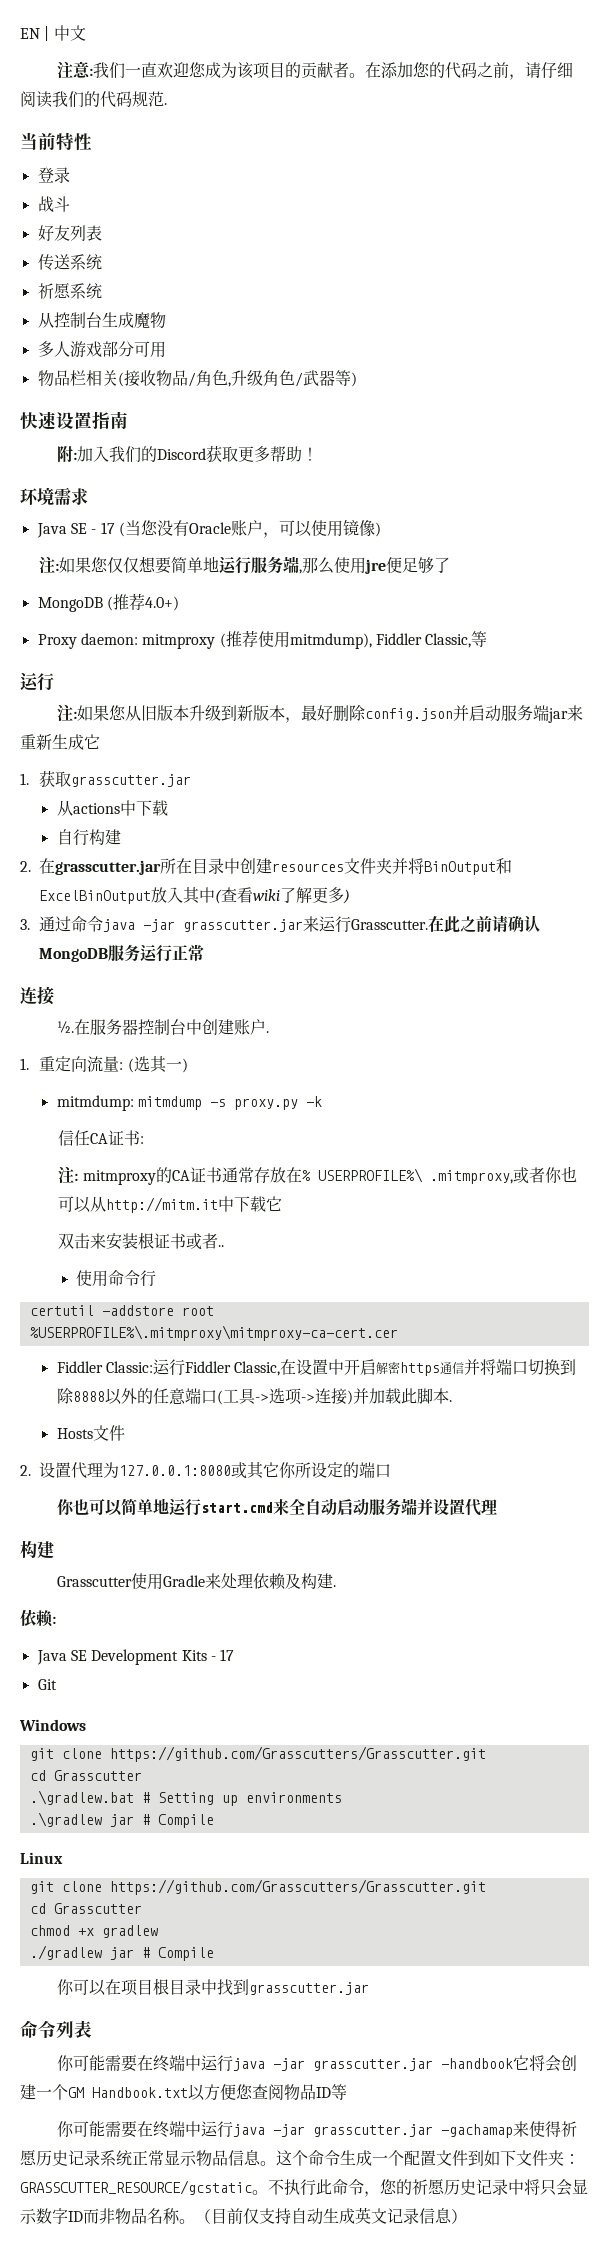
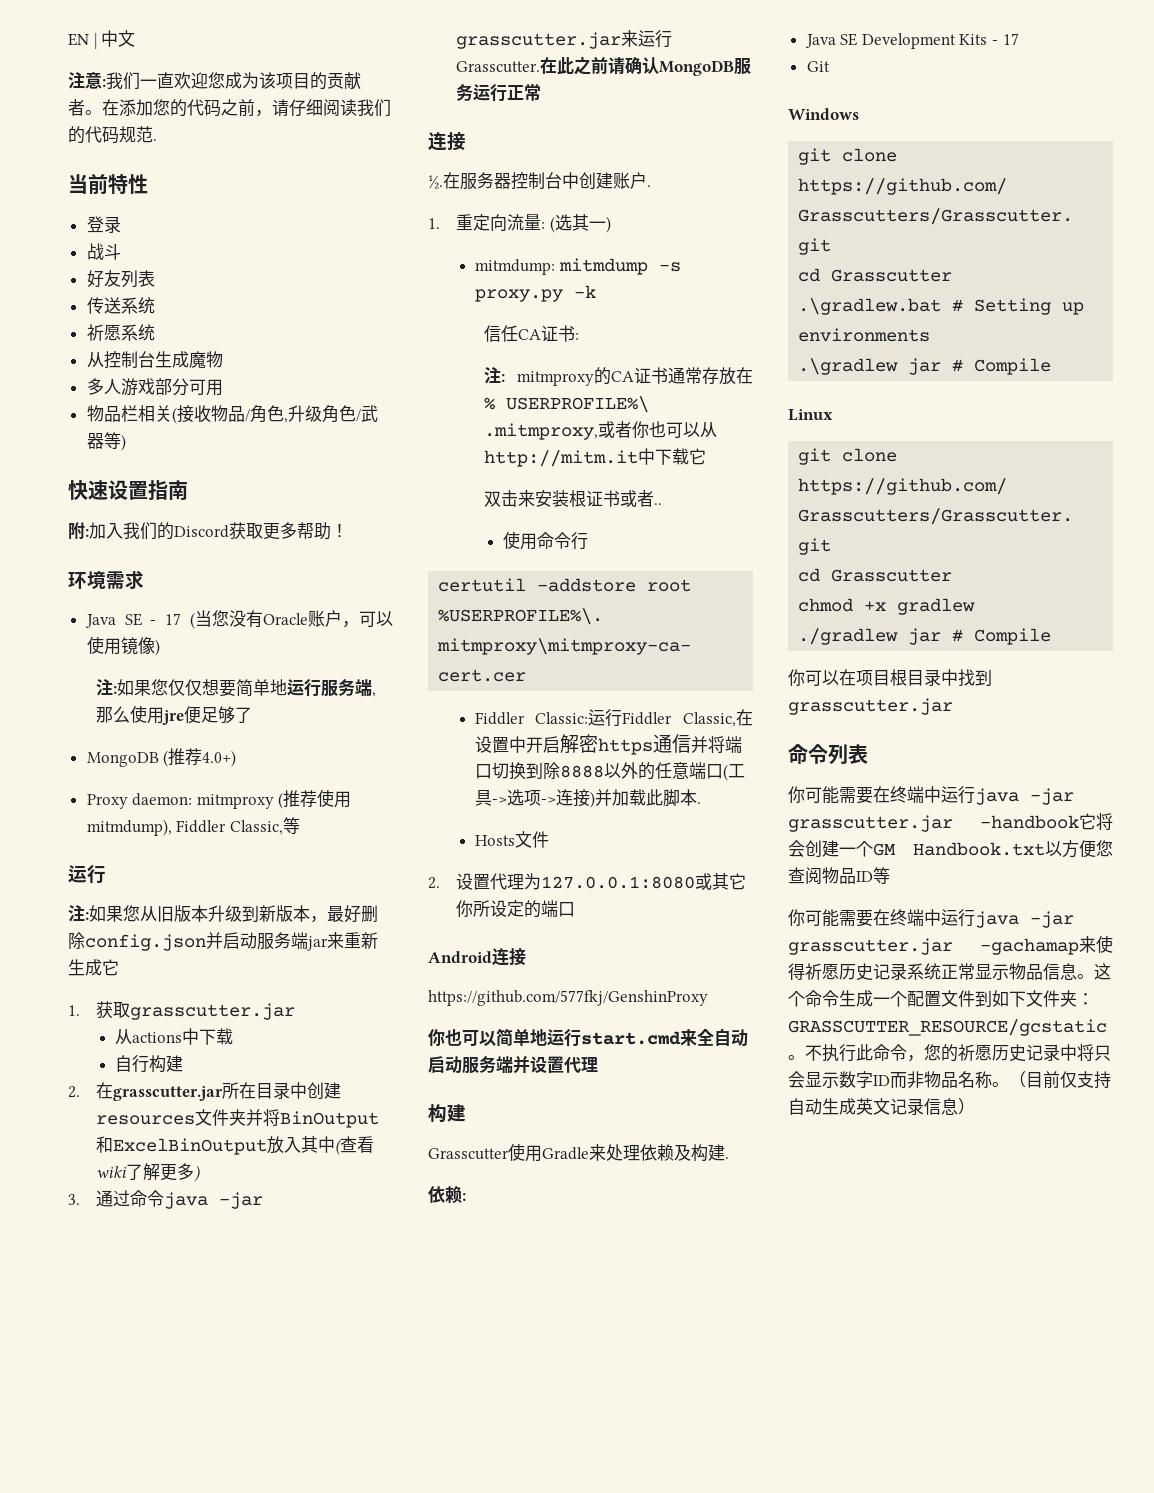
+ Android连接
+ https://github.com/577fkj/GenshinProxy

